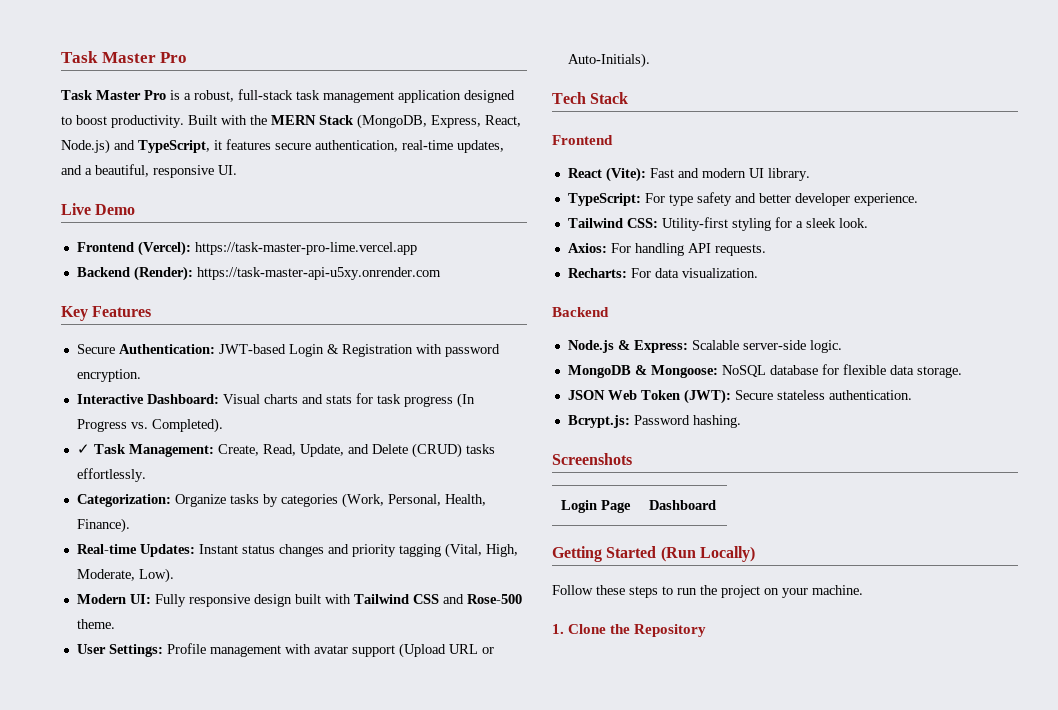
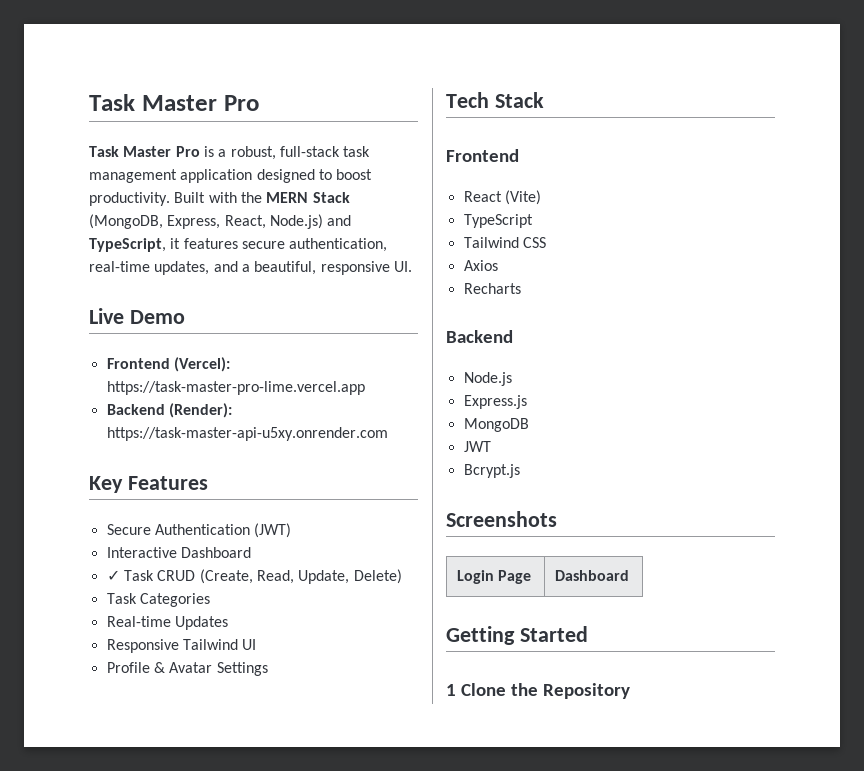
- Secure Authentication: JWT-based Login & Registration with password encryption.
- Interactive Dashboard: Visual charts and stats for task progress (In Progress vs. Completed).
- ✓ Task Management: Create, Read, Update, and Delete (CRUD) tasks effortlessly.
- Categorization: Organize tasks by categories (Work, Personal, Health, Finance).
- Real-time Updates: Instant status changes and priority tagging (Vital, High, Moderate, Low).
- Modern UI: Fully responsive design built with Tailwind CSS and Rose-500 theme.
- User Settings: Profile management with avatar support (Upload URL or Auto-Initials).
+ Secure Authentication (JWT)
+ Interactive Dashboard
+ ✓ Task CRUD (Create, Read, Update, Delete)
+ Task Categories
+ Real-time Updates
+ Responsive Tailwind UI
+ Profile & Avatar Settings
  Tech Stack
  Frontend
- React (Vite): Fast and modern UI library.
- TypeScript: For type safety and better developer experience.
- Tailwind CSS: Utility-first styling for a sleek look.
- Axios: For handling API requests.
- Recharts: For data visualization.
+ React (Vite)
+ TypeScript
+ Tailwind CSS
+ Axios
+ Recharts
  Backend
- Node.js & Express: Scalable server-side logic.
- MongoDB & Mongoose: NoSQL database for flexible data storage.
- JSON Web Token (JWT): Secure stateless authentication.
- Bcrypt.js: Password hashing.
+ Node.js
+ Express.js
+ MongoDB
+ JWT
+ Bcrypt.js
- Getting Started (Run Locally)
- Follow these steps to run the project on your machine.
- 1. Clone the Repository
+ Getting Started
+ 1 Clone the Repository

